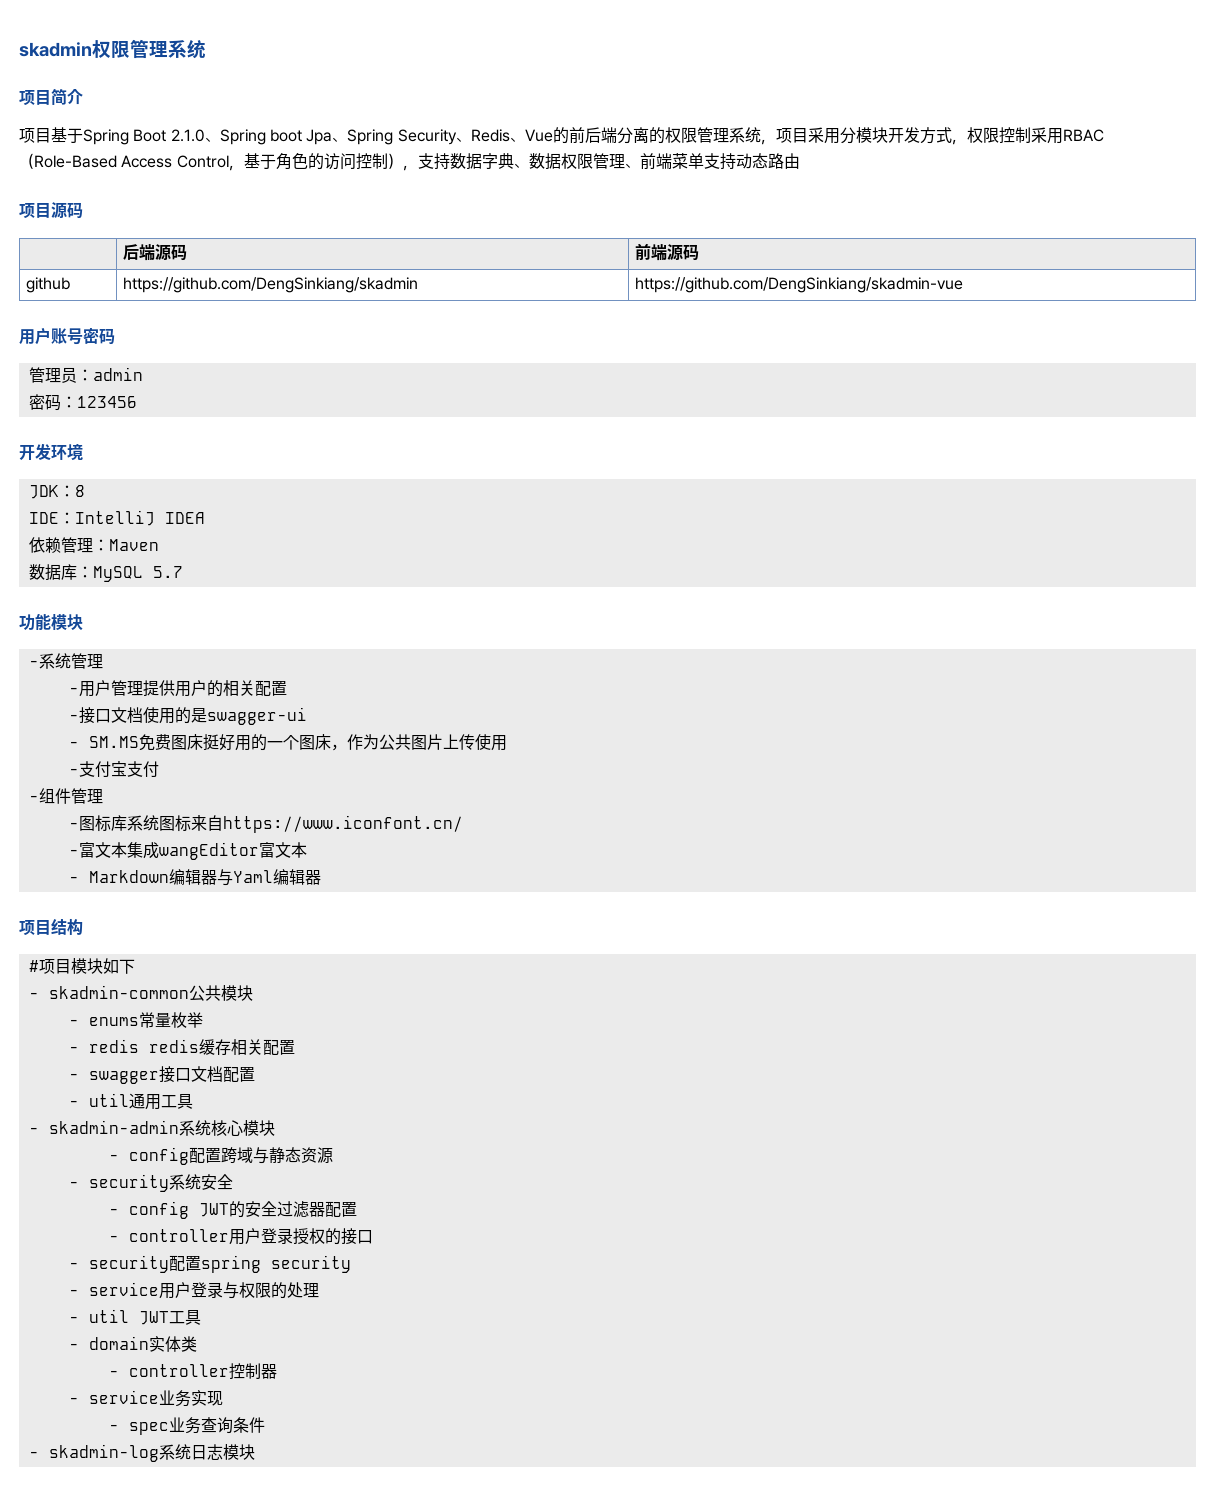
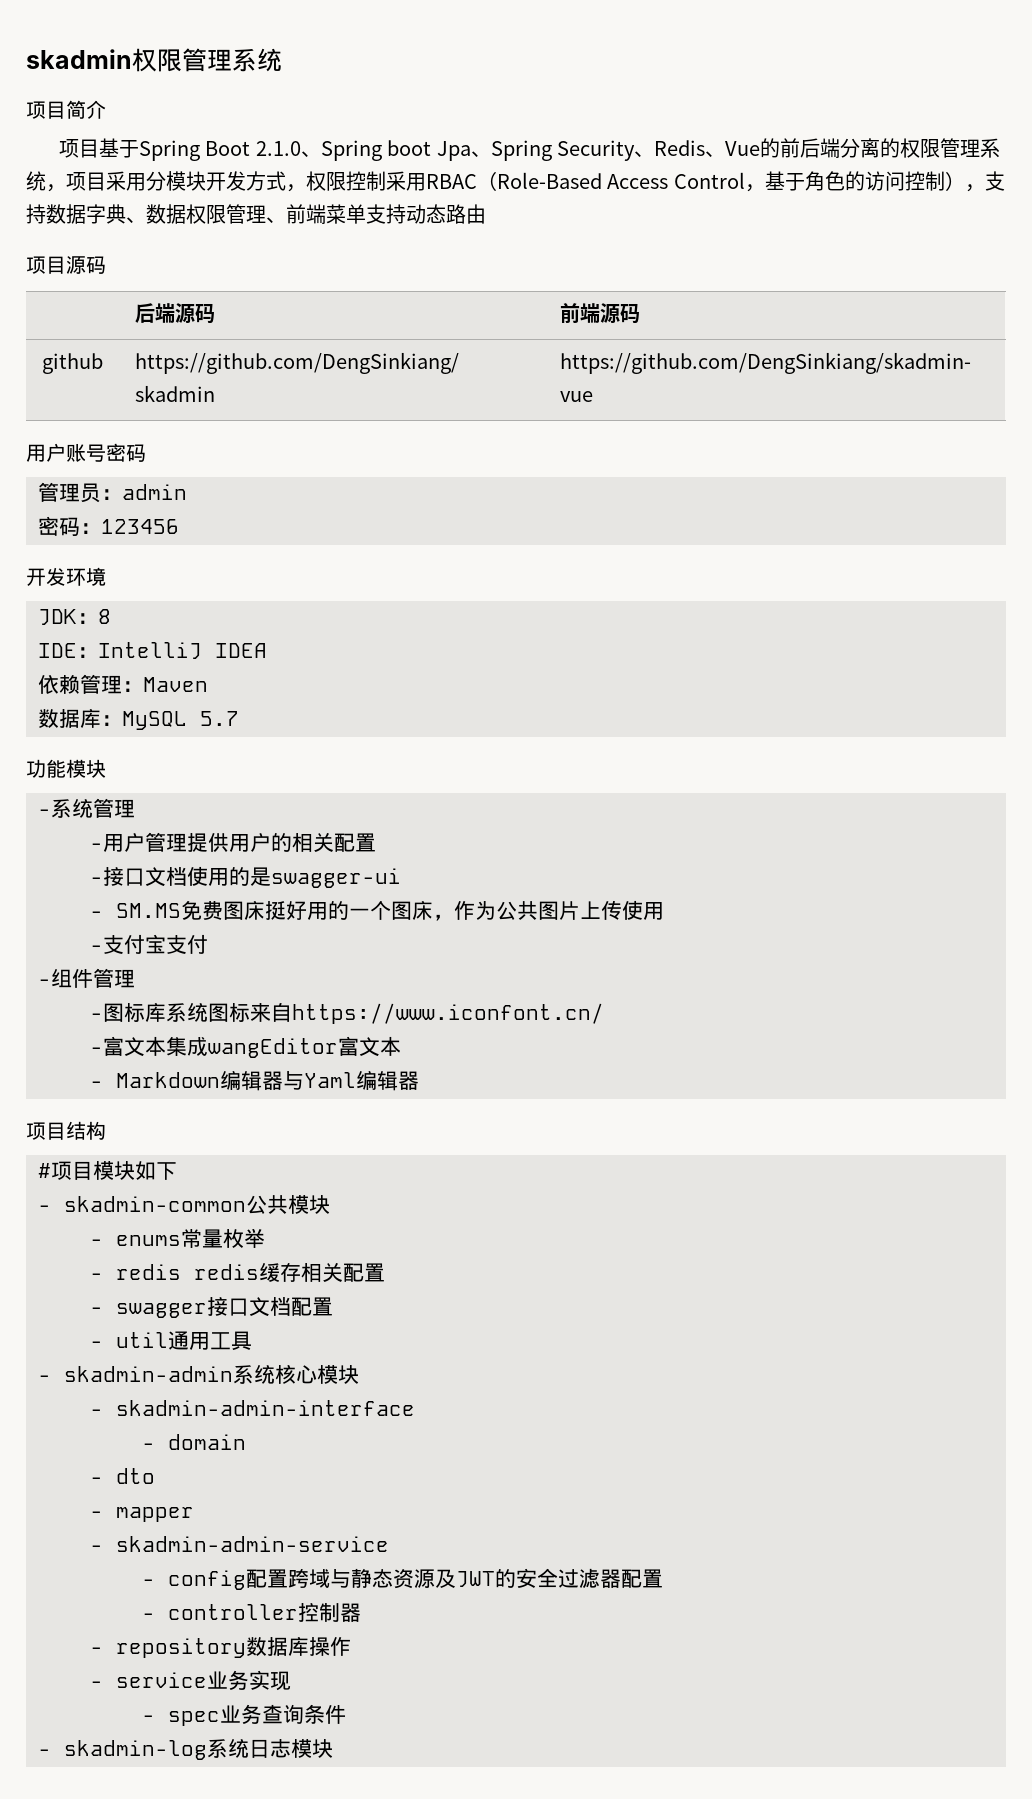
+ - skadmin-admin-interface
+ - domain
+ - dto
+ - mapper
+ - skadmin-admin-service
- - config配置跨域与静态资源
- - security系统安全
- - config JWT的安全过滤器配置
+ - config配置跨域与静态资源及JWT的安全过滤器配置
- - controller用户登录授权的接口
- - security配置spring security
- - service用户登录与权限的处理
- - util JWT工具
- - domain实体类
+ - repository数据库操作

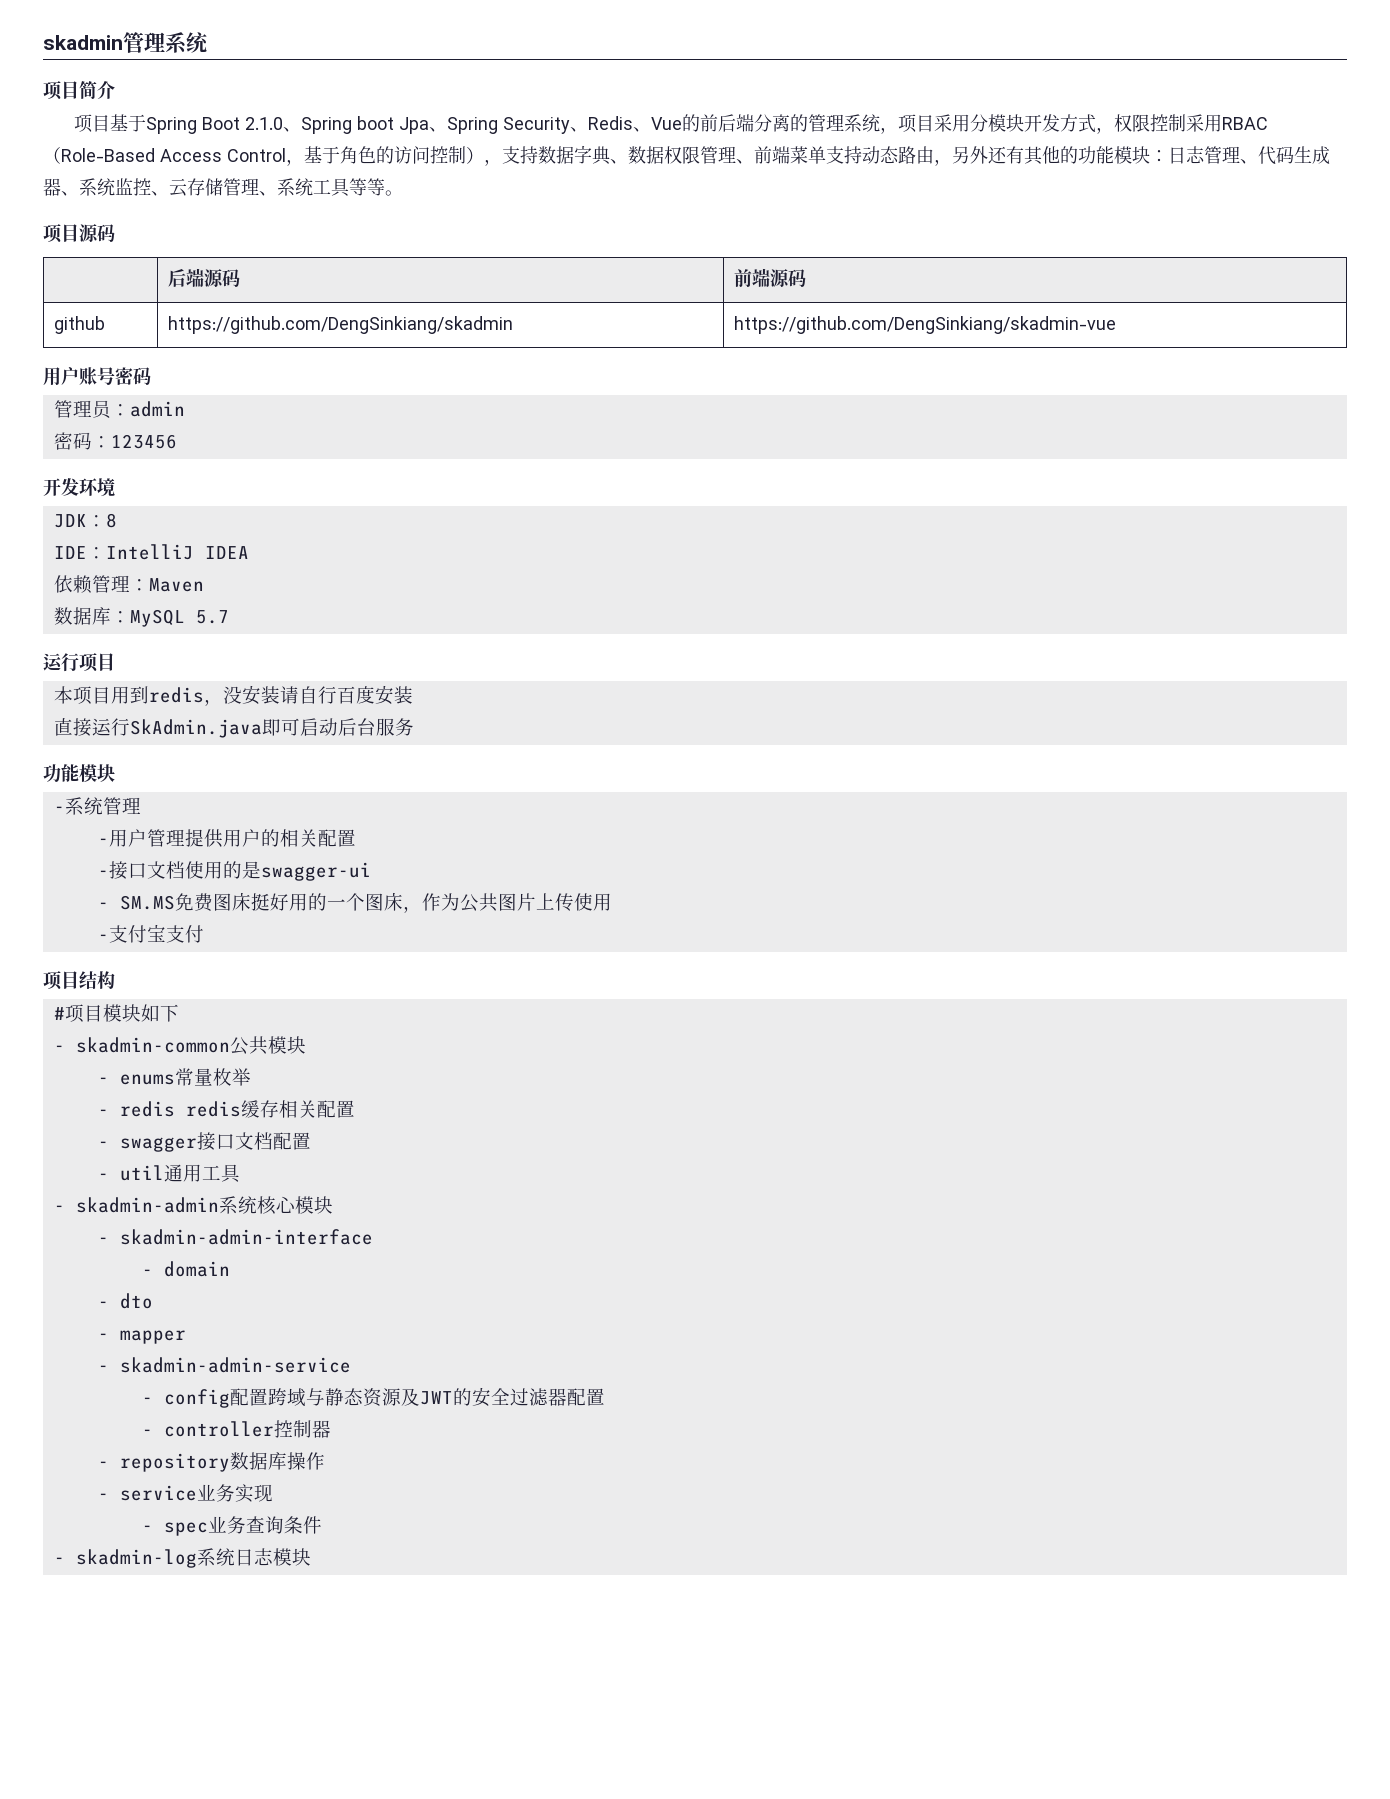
- skadmin权限管理系统
+ skadmin管理系统
- 项目基于Spring Boot 2.1.0、Spring boot Jpa、Spring Security、Redis、Vue的前后端分离的权限管理系统，项目采用分模块开发方式，权限控制采用RBAC（Role-Based Access Control，基于角色的访问控制），支持数据字典、数据权限管理、前端菜单支持动态路由
+ 项目基于Spring Boot 2.1.0、Spring boot Jpa、Spring Security、Redis、Vue的前后端分离的管理系统，项目采用分模块开发方式，权限控制采用RBAC（Role-Based Access Control，基于角色的访问控制），支持数据字典、数据权限管理、前端菜单支持动态路由，另外还有其他的功能模块：日志管理、代码生成器、系统监控、云存储管理、系统工具等等。
+ 运行项目
+ 本项目用到redis，没安装请自行百度安装
+ 直接运行SkAdmin.java即可启动后台服务
- -组件管理
- -图标库系统图标来自https://www.iconfont.cn/
- -富文本集成wangEditor富文本
- - Markdown编辑器与Yaml编辑器

